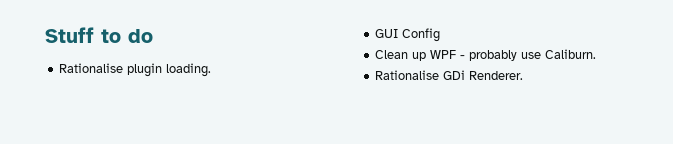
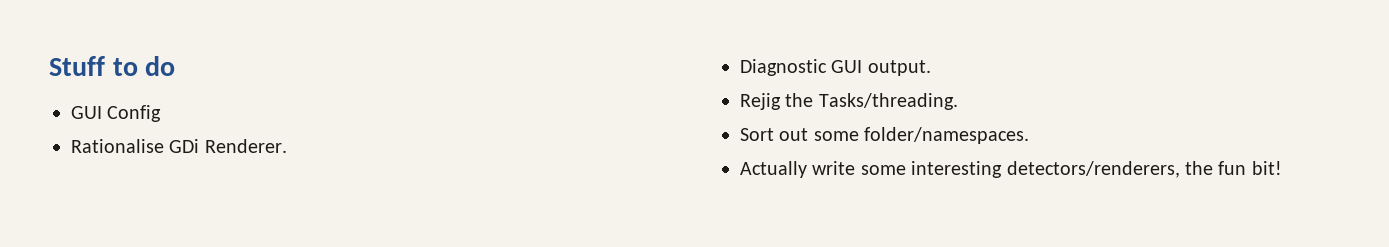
- Rationalise plugin loading.
- Clean up WPF - probably use Caliburn.
  Rationalise GDi Renderer.
+ Diagnostic GUI output.
+ Rejig the Tasks/threading.
+ Sort out some folder/namespaces.
+ Actually write some interesting detectors/renderers, the fun bit!

